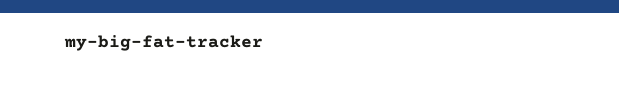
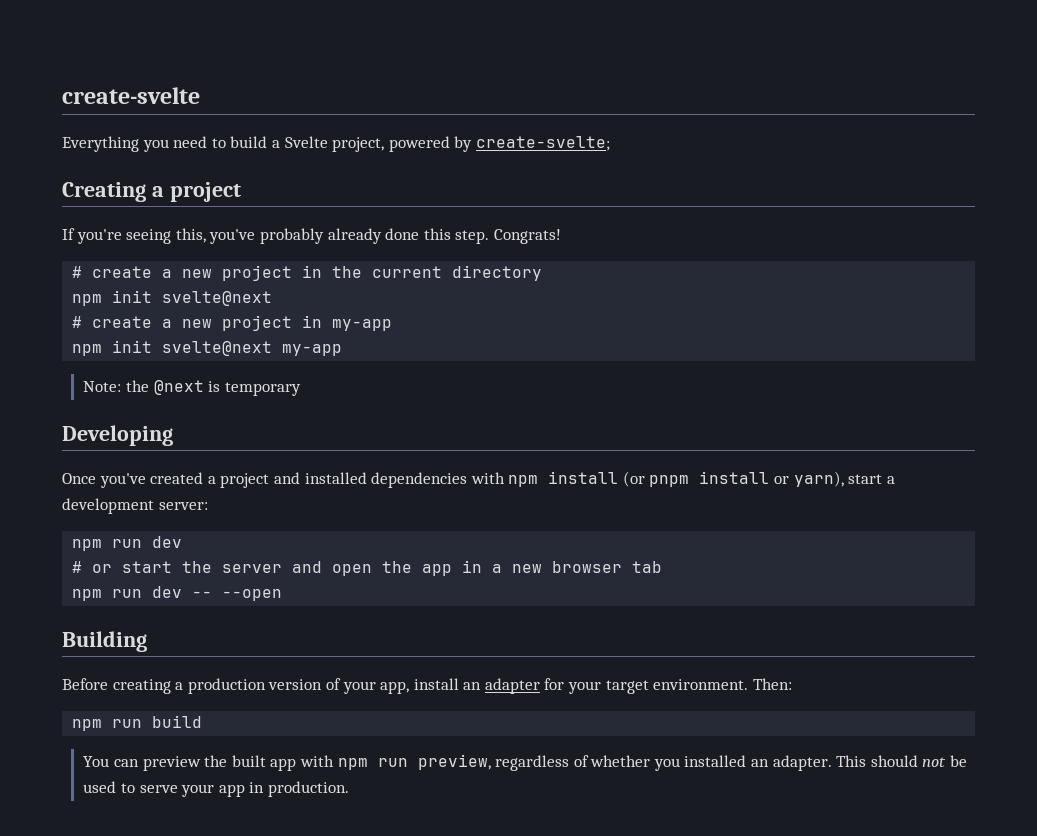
- my-big-fat-tracker
+ create-svelte
+ Everything you need to build a Svelte project, powered by create-svelte;
+ Creating a project
+ If you're seeing this, you've probably already done this step. Congrats!
+ # create a new project in the current directory
+ npm init svelte@next
+ # create a new project in my-app
+ npm init svelte@next my-app
+ Note: the @next is temporary
+ Developing
+ Once you've created a project and installed dependencies with npm install (or pnpm install or yarn), start a development server:
+ npm run dev
+ # or start the server and open the app in a new browser tab
+ npm run dev -- --open
+ Building
+ Before creating a production version of your app, install an adapter for your target environment. Then:
+ npm run build
+ You can preview the built app with npm run preview, regardless of whether you installed an adapter. This should not be used to serve your app in production.

